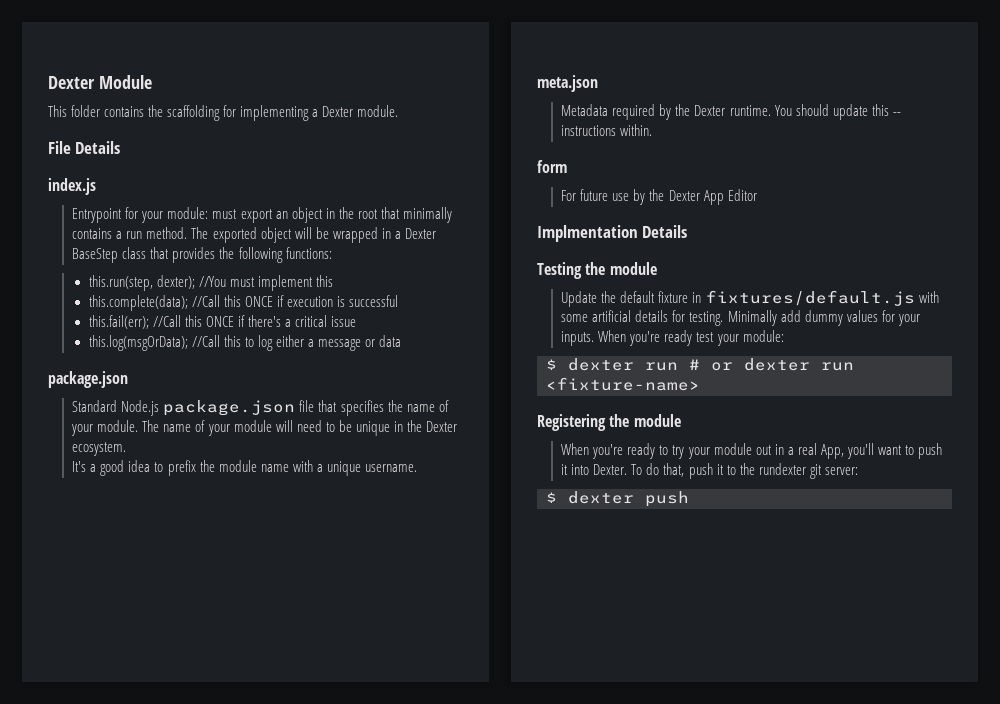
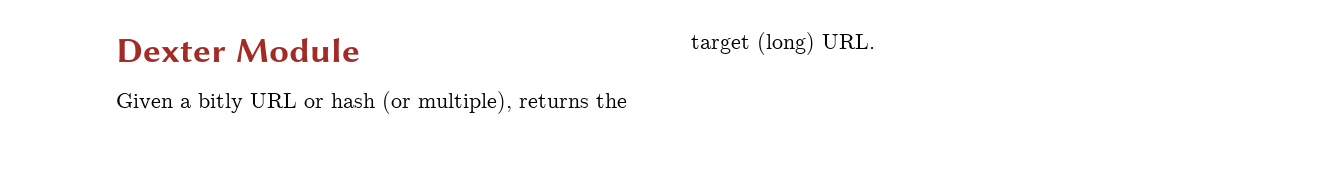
- This folder contains the scaffolding for implementing a Dexter module.
- File Details
- index.js
- Entrypoint for your module: must export an object in the root that minimally contains a run method. The exported object will be wrapped in a Dexter BaseStep class that provides the following functions:
- this.run(step, dexter); //You must implement this
- this.complete(data); //Call this ONCE if execution is successful
- this.fail(err); //Call this ONCE if there's a critical issue
- this.log(msgOrData); //Call this to log either a message or data
- package.json
- Standard Node.js package.json file that specifies the name of your module. The name of your module will need to be unique in the Dexter ecosystem.
- It's a good idea to prefix the module name with a unique username.
- meta.json
- Metadata required by the Dexter runtime. You should update this -- instructions within.
- form
- For future use by the Dexter App Editor
- Implmentation Details
- Testing the module
- Update the default fixture in fixtures/default.js with some artificial details for testing. Minimally add dummy values for your inputs. When you're ready test your module:
- $ dexter run # or dexter run <fixture-name>
- Registering the module
- When you're ready to try your module out in a real App, you'll want to push it into Dexter. To do that, push it to the rundexter git server:
- $ dexter push
+ Given a bitly URL or hash (or multiple), returns the target (long) URL.

